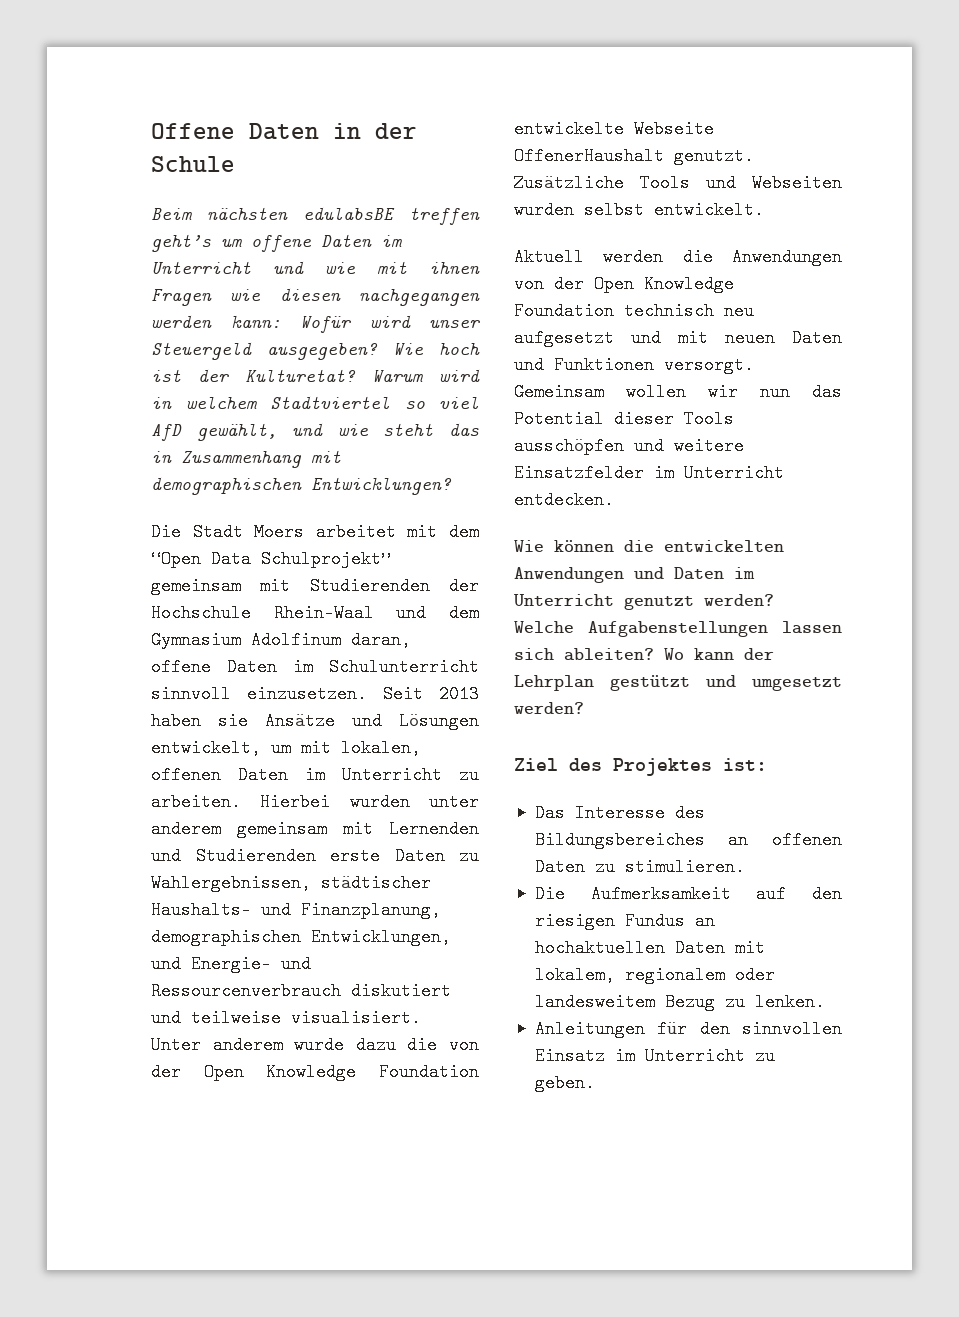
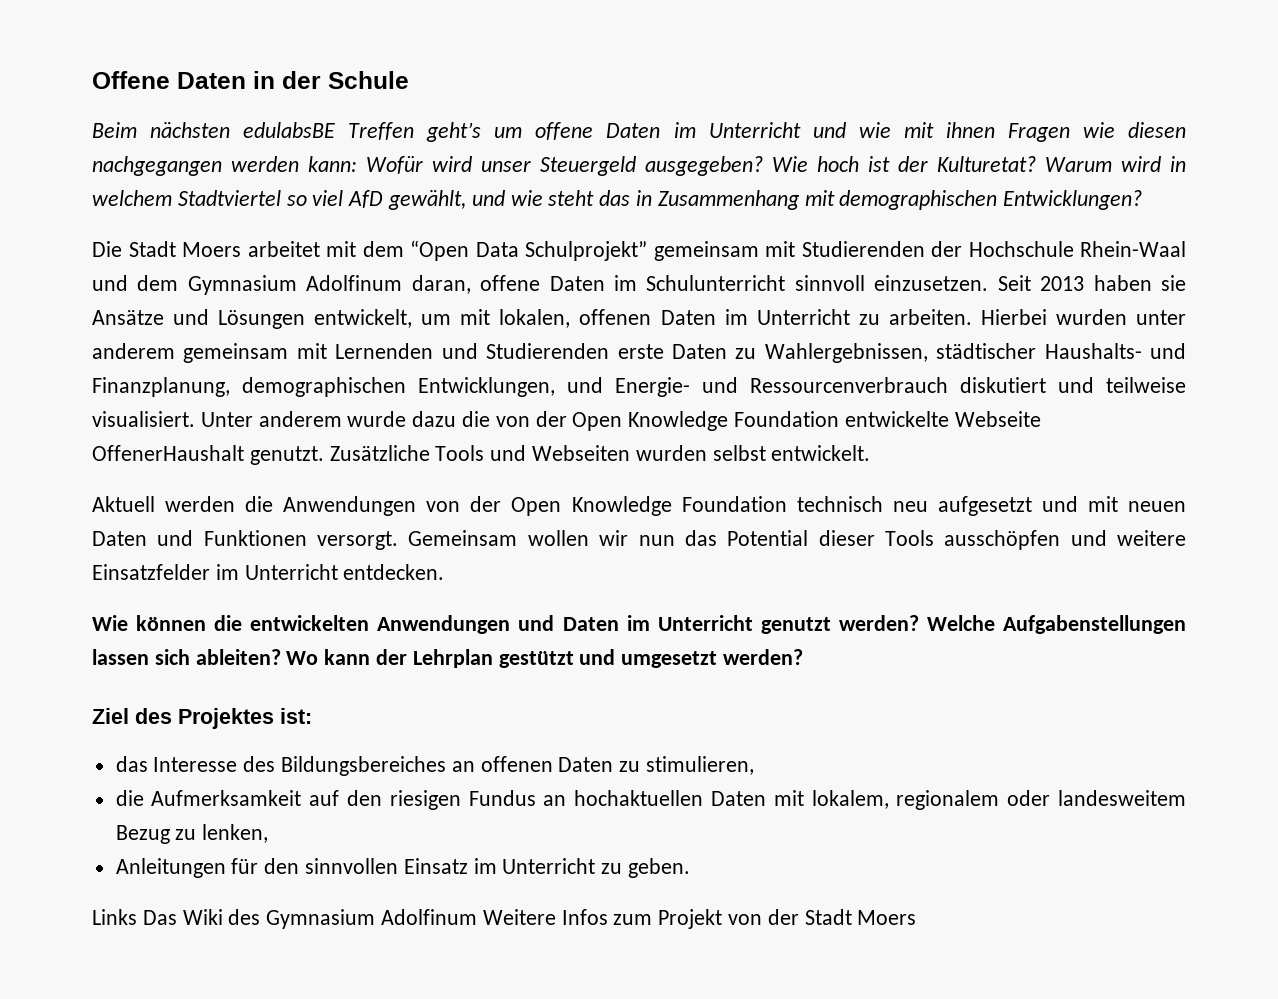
- Beim nächsten edulabsBE treffen geht’s um offene Daten im Unterricht und wie mit ihnen Fragen wie diesen nachgegangen werden kann: Wofür wird unser Steuergeld ausgegeben?
+ Beim nächsten edulabsBE Treffen geht’s um offene Daten im Unterricht und wie mit ihnen Fragen wie diesen nachgegangen werden kann: Wofür wird unser Steuergeld ausgegeben?
- Das Interesse des Bildungsbereiches an offenen Daten zu stimulieren.
- Die Aufmerksamkeit auf den riesigen Fundus an hochaktuellen Daten mit lokalem, regionalem oder landesweitem Bezug zu lenken.
+ das Interesse des Bildungsbereiches an offenen Daten zu stimulieren,
+ die Aufmerksamkeit auf den riesigen Fundus an hochaktuellen Daten mit lokalem, regionalem oder landesweitem Bezug zu lenken,
+ Links Das Wiki des Gymnasium Adolfinum Weitere Infos zum Projekt von der Stadt Moers

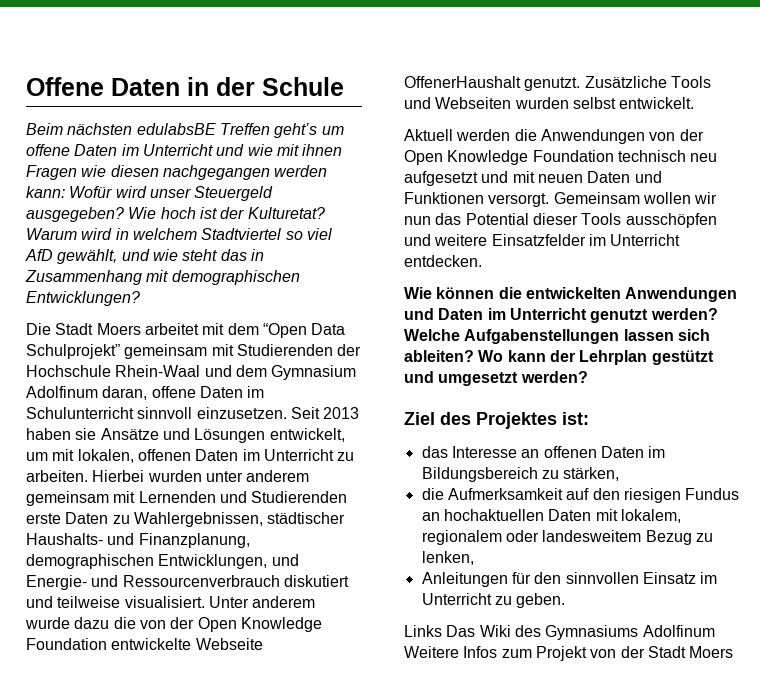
- das Interesse des Bildungsbereiches an offenen Daten zu stimulieren,
+ das Interesse an offenen Daten im Bildungsbereich zu stärken,
- Links Das Wiki des Gymnasium Adolfinum Weitere Infos zum Projekt von der Stadt Moers
+ Links Das Wiki des Gymnasiums Adolfinum Weitere Infos zum Projekt von der Stadt Moers

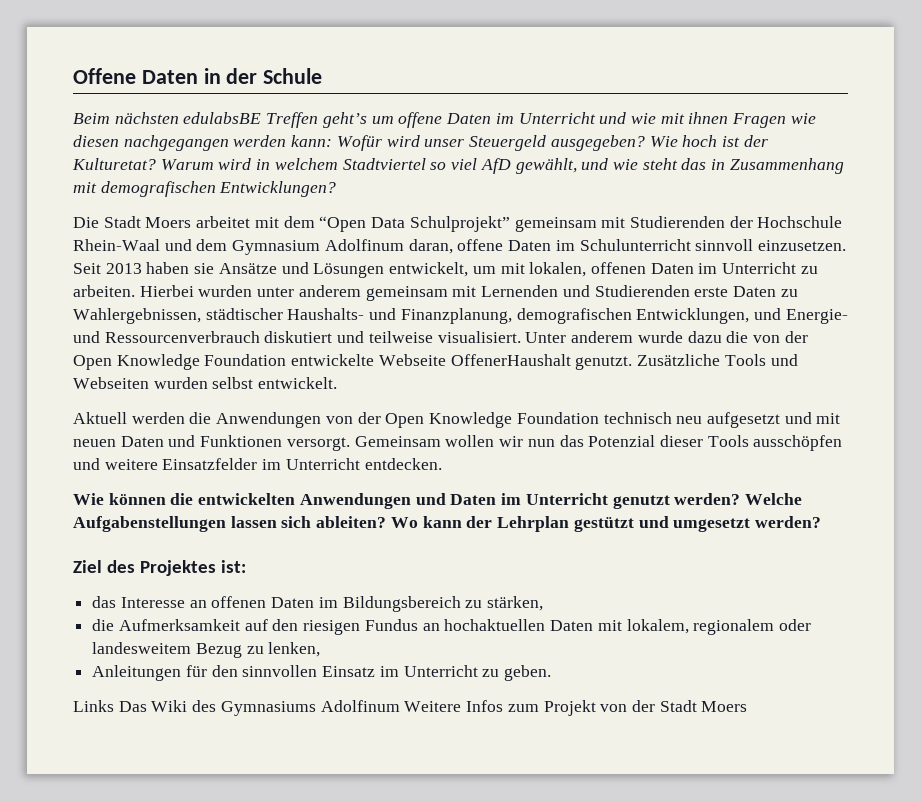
- Warum wird in welchem Stadtviertel so viel AfD gewählt, und wie steht das in Zusammenhang mit demographischen Entwicklungen?
+ Warum wird in welchem Stadtviertel so viel AfD gewählt, und wie steht das in Zusammenhang mit demografischen Entwicklungen?
- Hierbei wurden unter anderem gemeinsam mit Lernenden und Studierenden erste Daten zu Wahlergebnissen, städtischer Haushalts- und Finanzplanung, demographischen Entwicklungen, und Energie- und Ressourcenverbrauch diskutiert und teilweise visualisiert.
+ Hierbei wurden unter anderem gemeinsam mit Lernenden und Studierenden erste Daten zu Wahlergebnissen, städtischer Haushalts- und Finanzplanung, demografischen Entwicklungen, und Energie- und Ressourcenverbrauch diskutiert und teilweise visualisiert.
- Gemeinsam wollen wir nun das Potential dieser Tools ausschöpfen und weitere Einsatzfelder im Unterricht entdecken.
+ Gemeinsam wollen wir nun das Potenzial dieser Tools ausschöpfen und weitere Einsatzfelder im Unterricht entdecken.

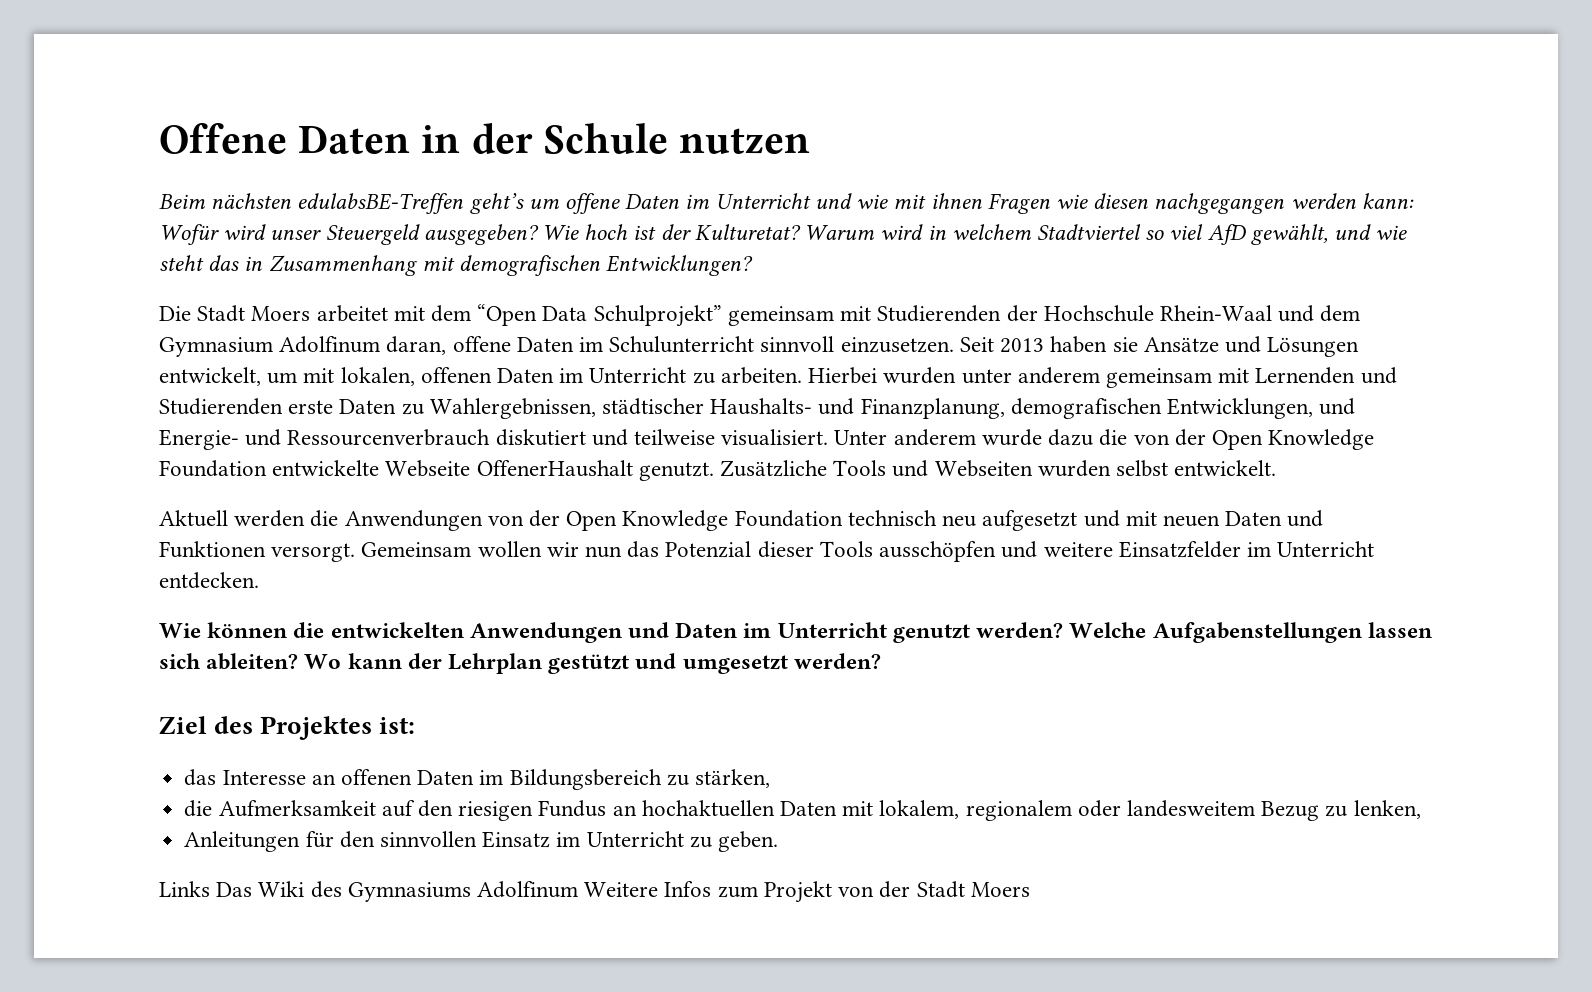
- Offene Daten in der Schule
+ Offene Daten in der Schule nutzen
- Beim nächsten edulabsBE Treffen geht’s um offene Daten im Unterricht und wie mit ihnen Fragen wie diesen nachgegangen werden kann: Wofür wird unser Steuergeld ausgegeben?
+ Beim nächsten edulabsBE-Treffen geht’s um offene Daten im Unterricht und wie mit ihnen Fragen wie diesen nachgegangen werden kann: Wofür wird unser Steuergeld ausgegeben?

